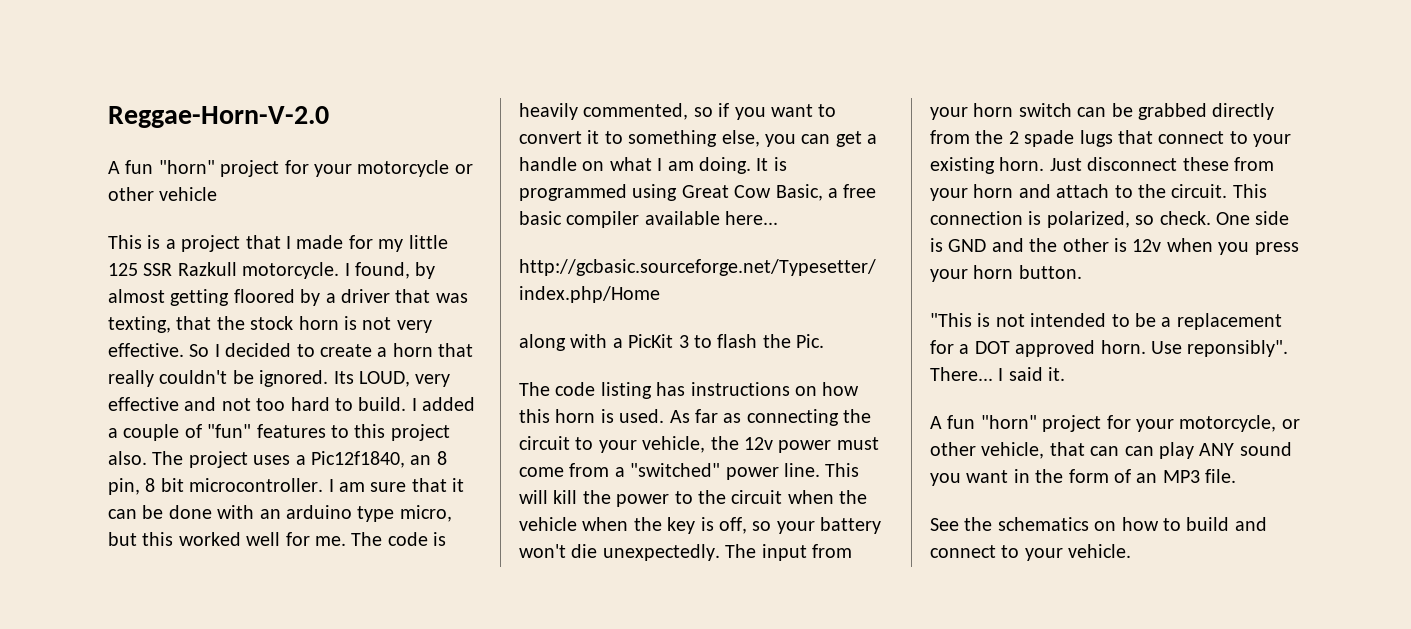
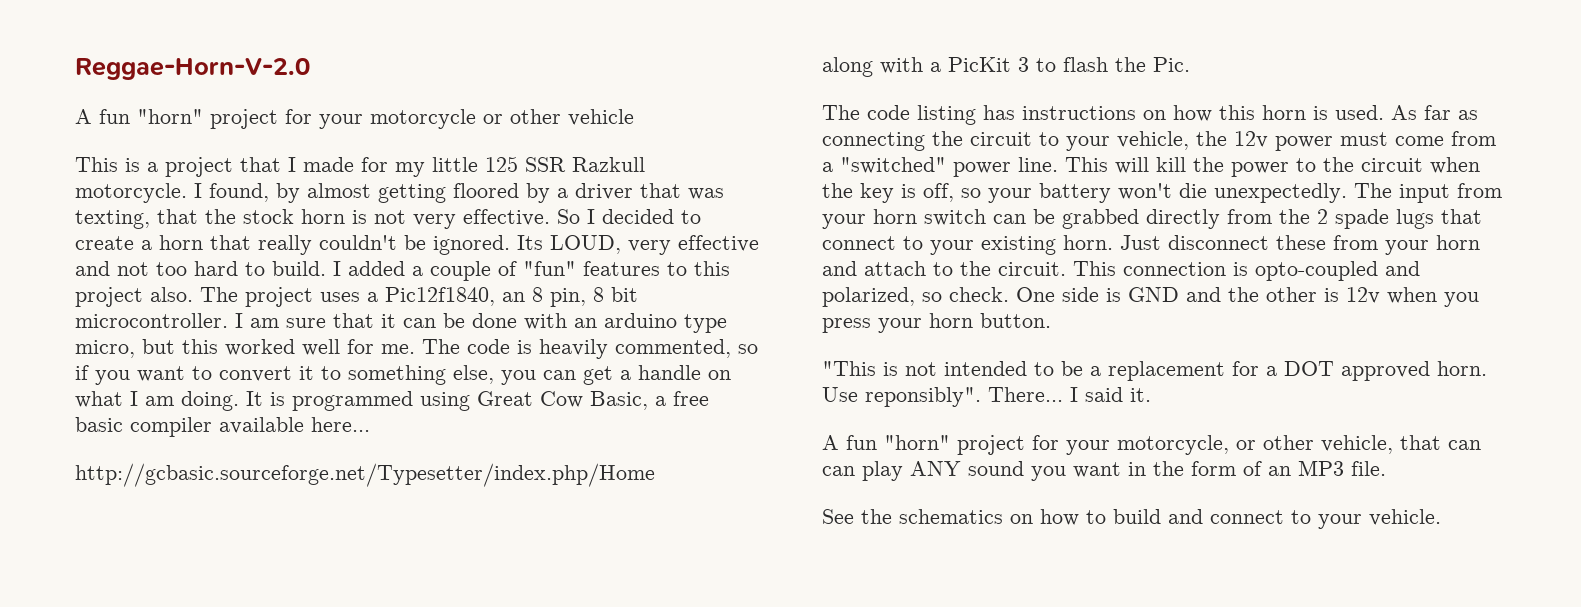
- This will kill the power to the circuit when the vehicle when the key is off, so your battery won't die unexpectedly.
+ This will kill the power to the circuit when the key is off, so your battery won't die unexpectedly.
- This connection is polarized, so check.
+ This connection is opto-coupled and polarized, so check.

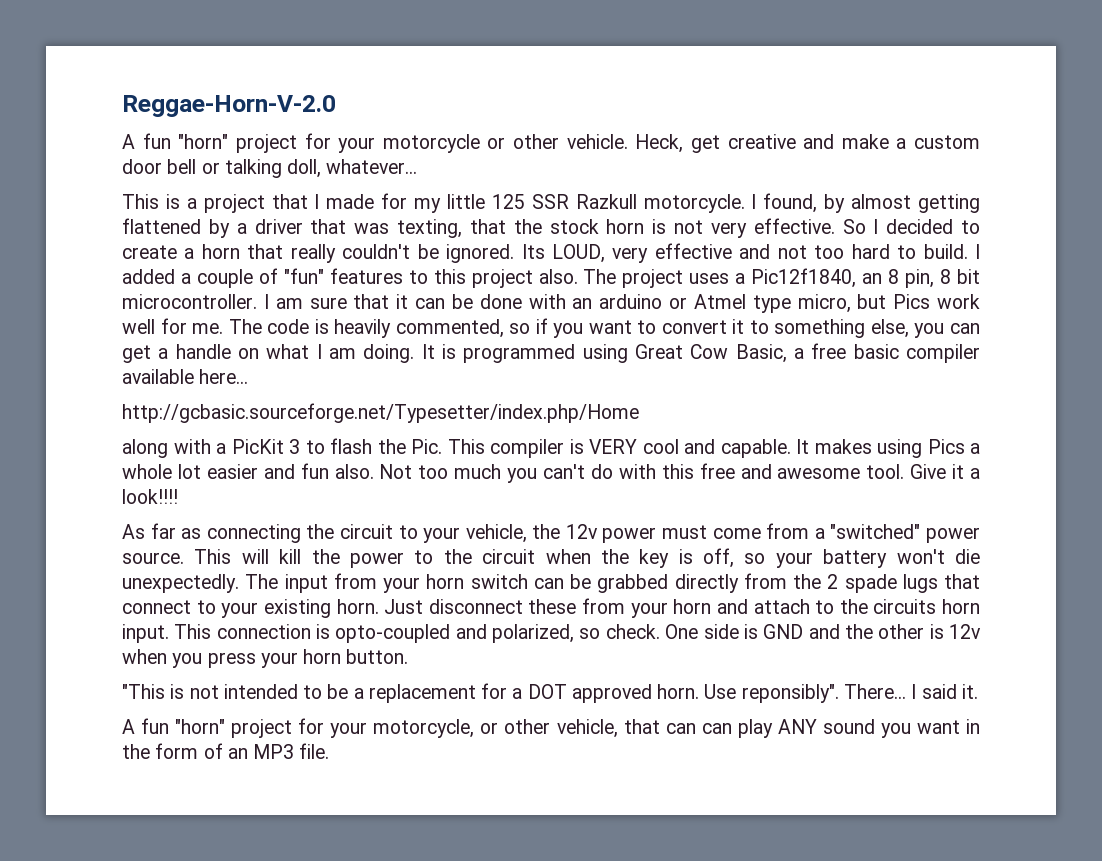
- A fun "horn" project for your motorcycle or other vehicle
+ A fun "horn" project for your motorcycle or other vehicle. Heck, get creative and make a custom door bell or talking doll, whatever...
- I found, by almost getting floored by a driver that was texting, that the stock horn is not very effective.
+ I found, by almost getting flattened by a driver that was texting, that the stock horn is not very effective.
- I am sure that it can be done with an arduino type micro, but this worked well for me.
+ I am sure that it can be done with an arduino or Atmel type micro, but Pics work well for me.
- along with a PicKit 3 to flash the Pic.
- The code listing has instructions on how this horn is used. As far as connecting the circuit to your vehicle, the 12v power must come from a "switched" power line.
+ along with a PicKit 3 to flash the Pic. This compiler is VERY cool and capable. It makes using Pics a whole lot easier and fun also. Not too much you can't do with this free and awesome tool. Give it a look!!!!
+ As far as connecting the circuit to your vehicle, the 12v power must come from a "switched" power source.
- Just disconnect these from your horn and attach to the circuit.
+ Just disconnect these from your horn and attach to the circuits horn input.
- See the schematics on how to build and connect to your vehicle.

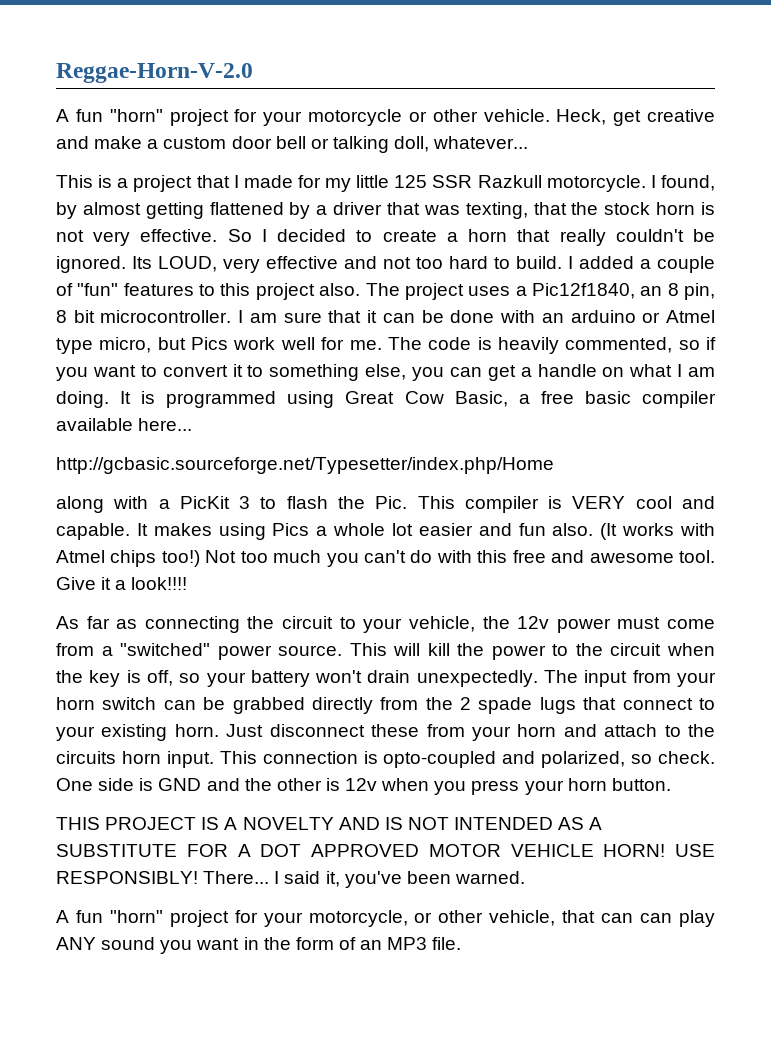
+ (It works with Atmel chips too!)
- This will kill the power to the circuit when the key is off, so your battery won't die unexpectedly.
+ This will kill the power to the circuit when the key is off, so your battery won't drain unexpectedly.
- "This is not intended to be a replacement for a DOT approved horn. Use reponsibly". There... I said it.
+ THIS PROJECT IS A NOVELTY AND IS NOT INTENDED AS A SUBSTITUTE FOR A DOT APPROVED MOTOR VEHICLE HORN! USE RESPONSIBLY! There... I said it, you've been warned.

